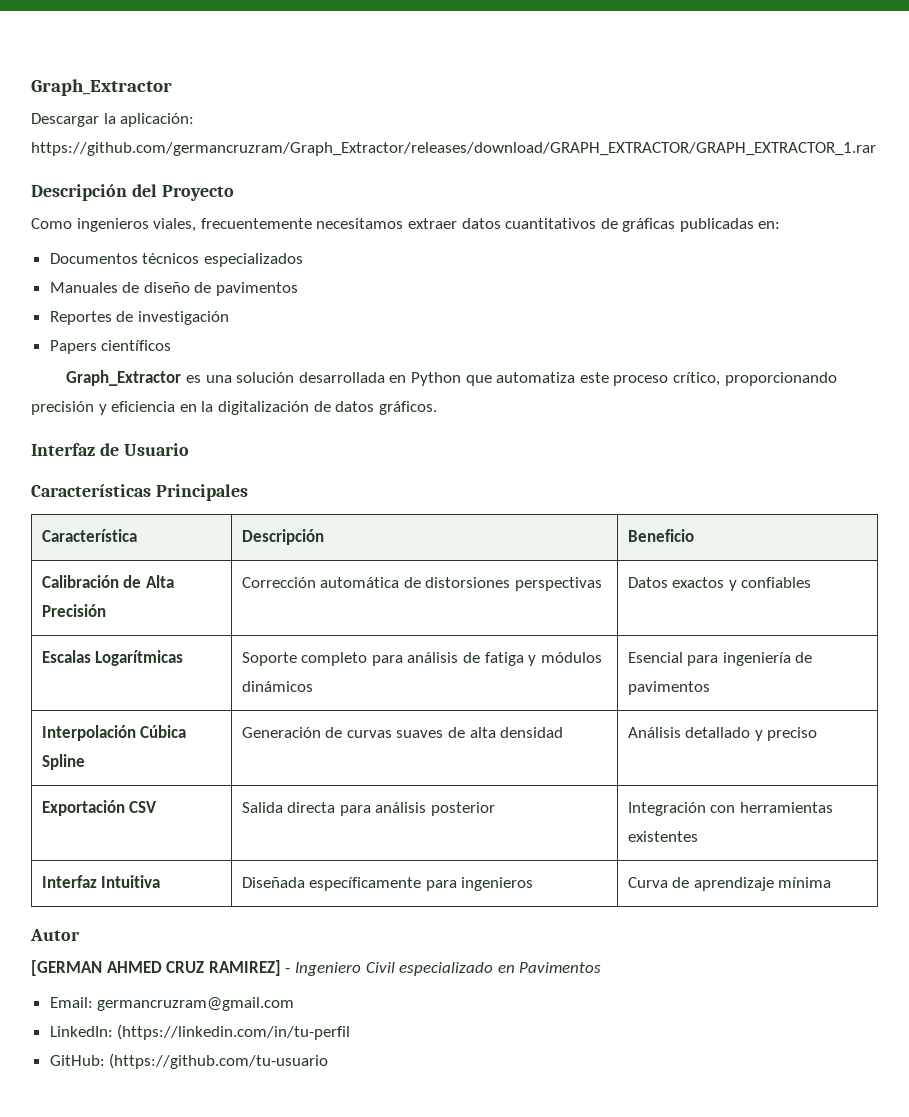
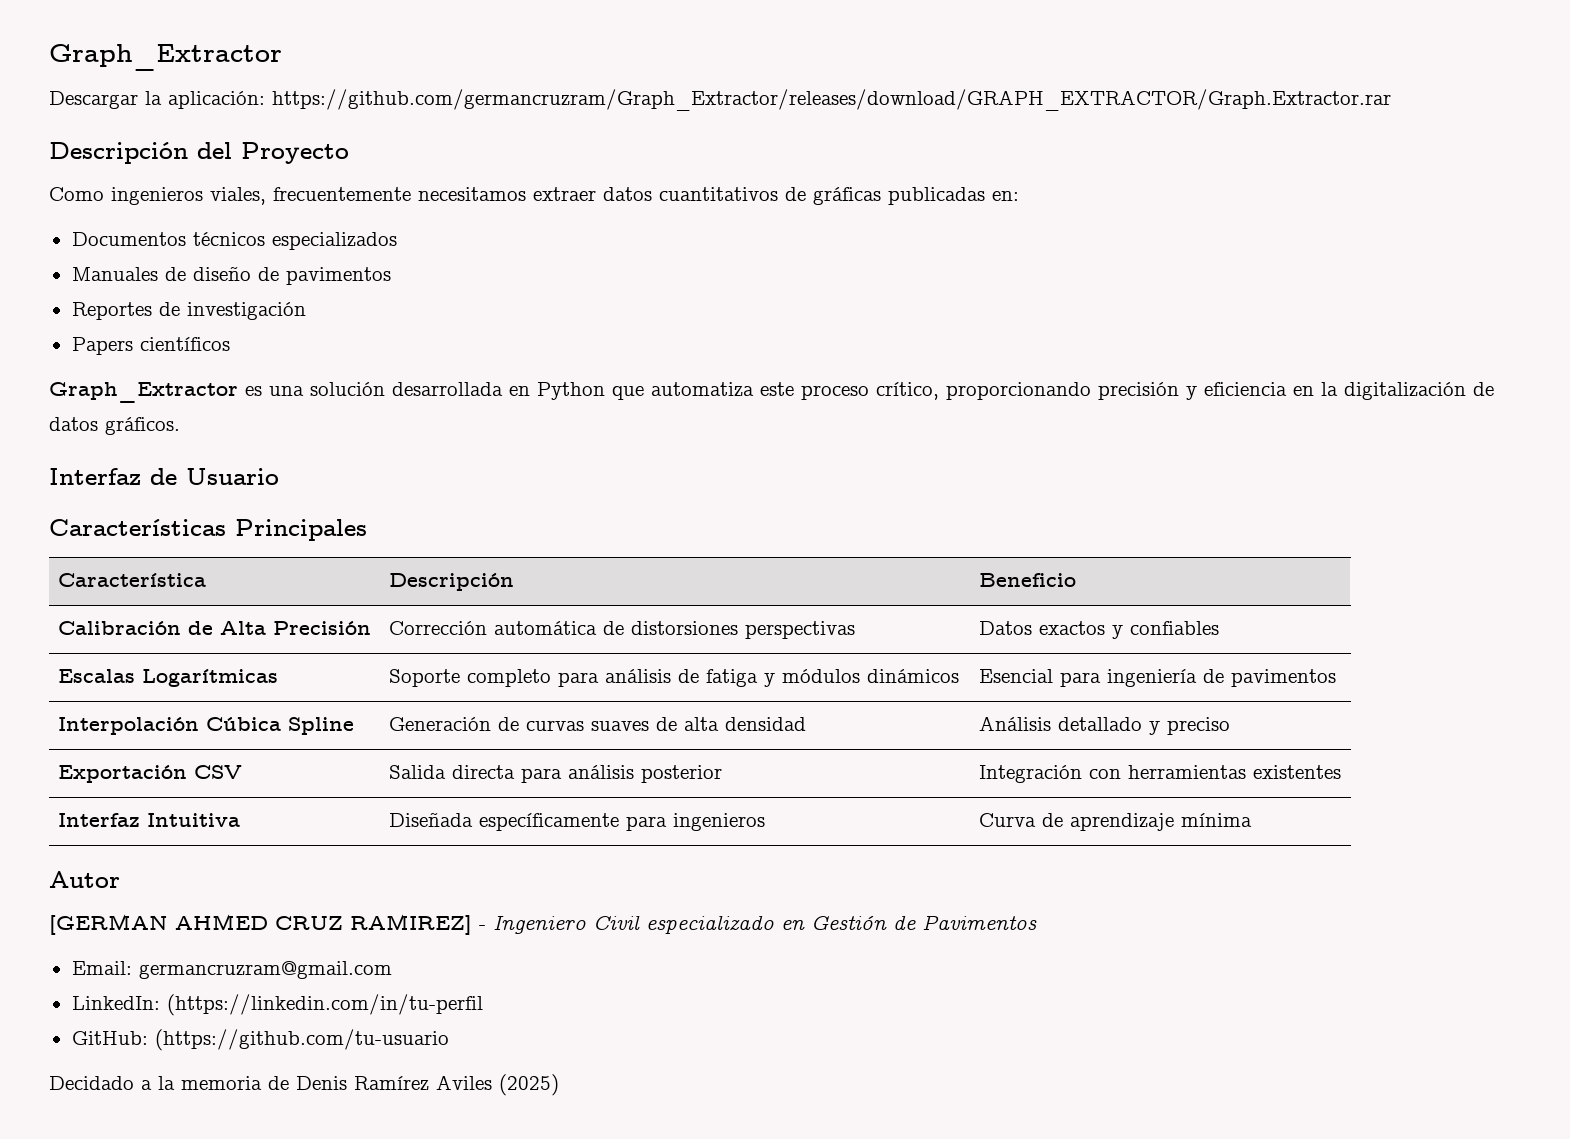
- Descargar la aplicación: https://github.com/germancruzram/Graph_Extractor/releases/download/GRAPH_EXTRACTOR/GRAPH_EXTRACTOR_1.rar
+ Descargar la aplicación: https://github.com/germancruzram/Graph_Extractor/releases/download/GRAPH_EXTRACTOR/Graph.Extractor.rar
- [GERMAN AHMED CRUZ RAMIREZ] - Ingeniero Civil especializado en Pavimentos
+ [GERMAN AHMED CRUZ RAMIREZ] - Ingeniero Civil especializado en Gestión de Pavimentos
+ Decidado a la memoria de Denis Ramírez Aviles (2025)

